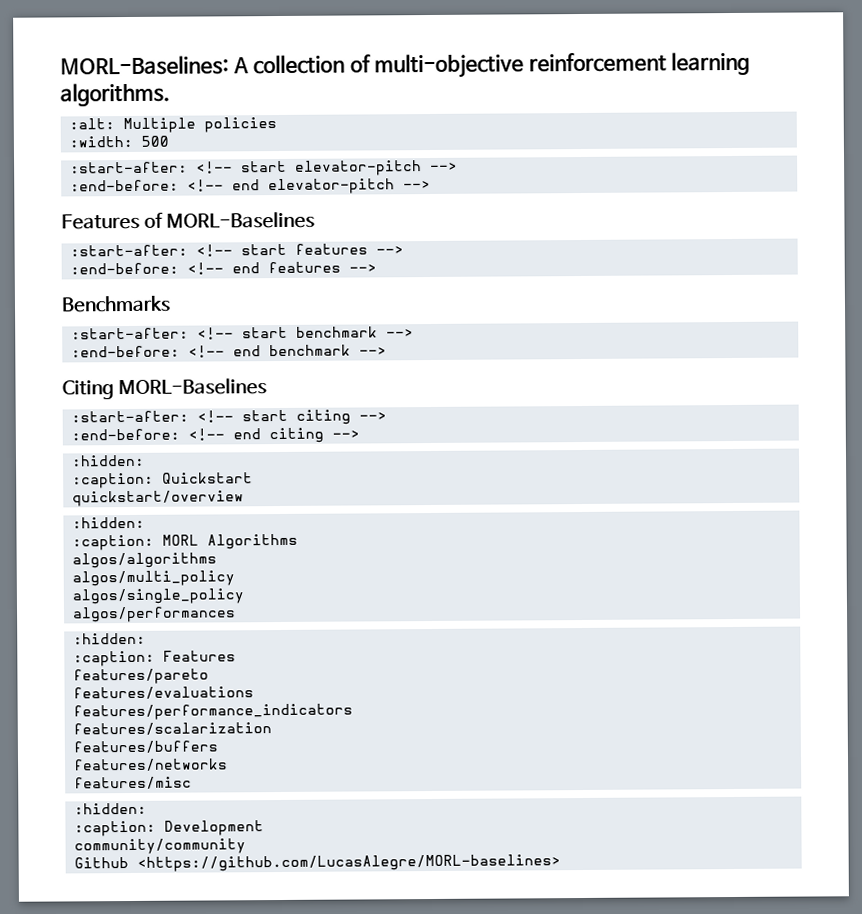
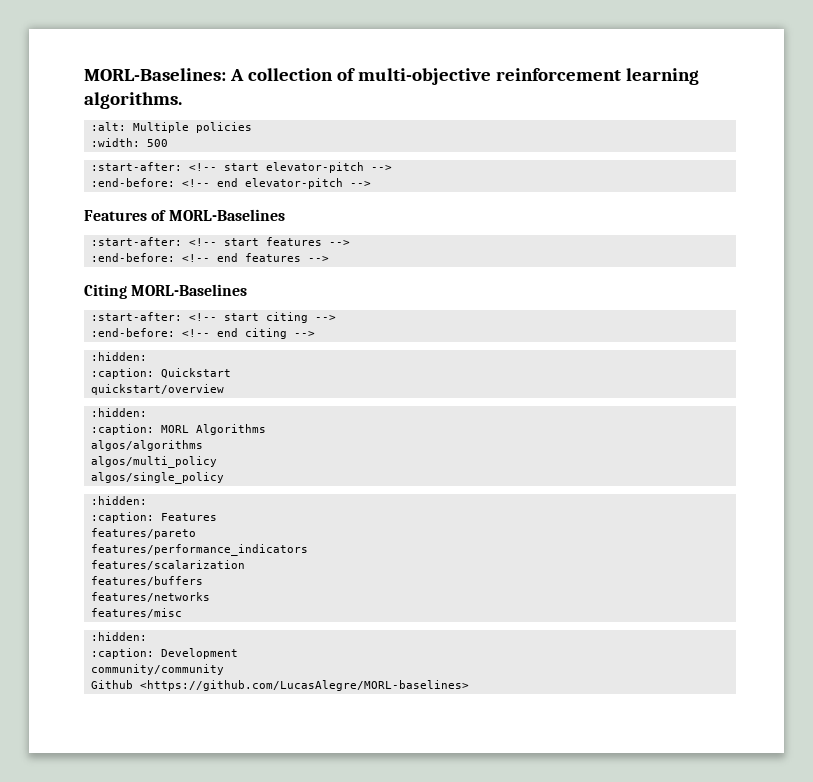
- Benchmarks
- :start-after: <!-- start benchmark -->
- :end-before: <!-- end benchmark -->
- algos/performances
- features/evaluations

